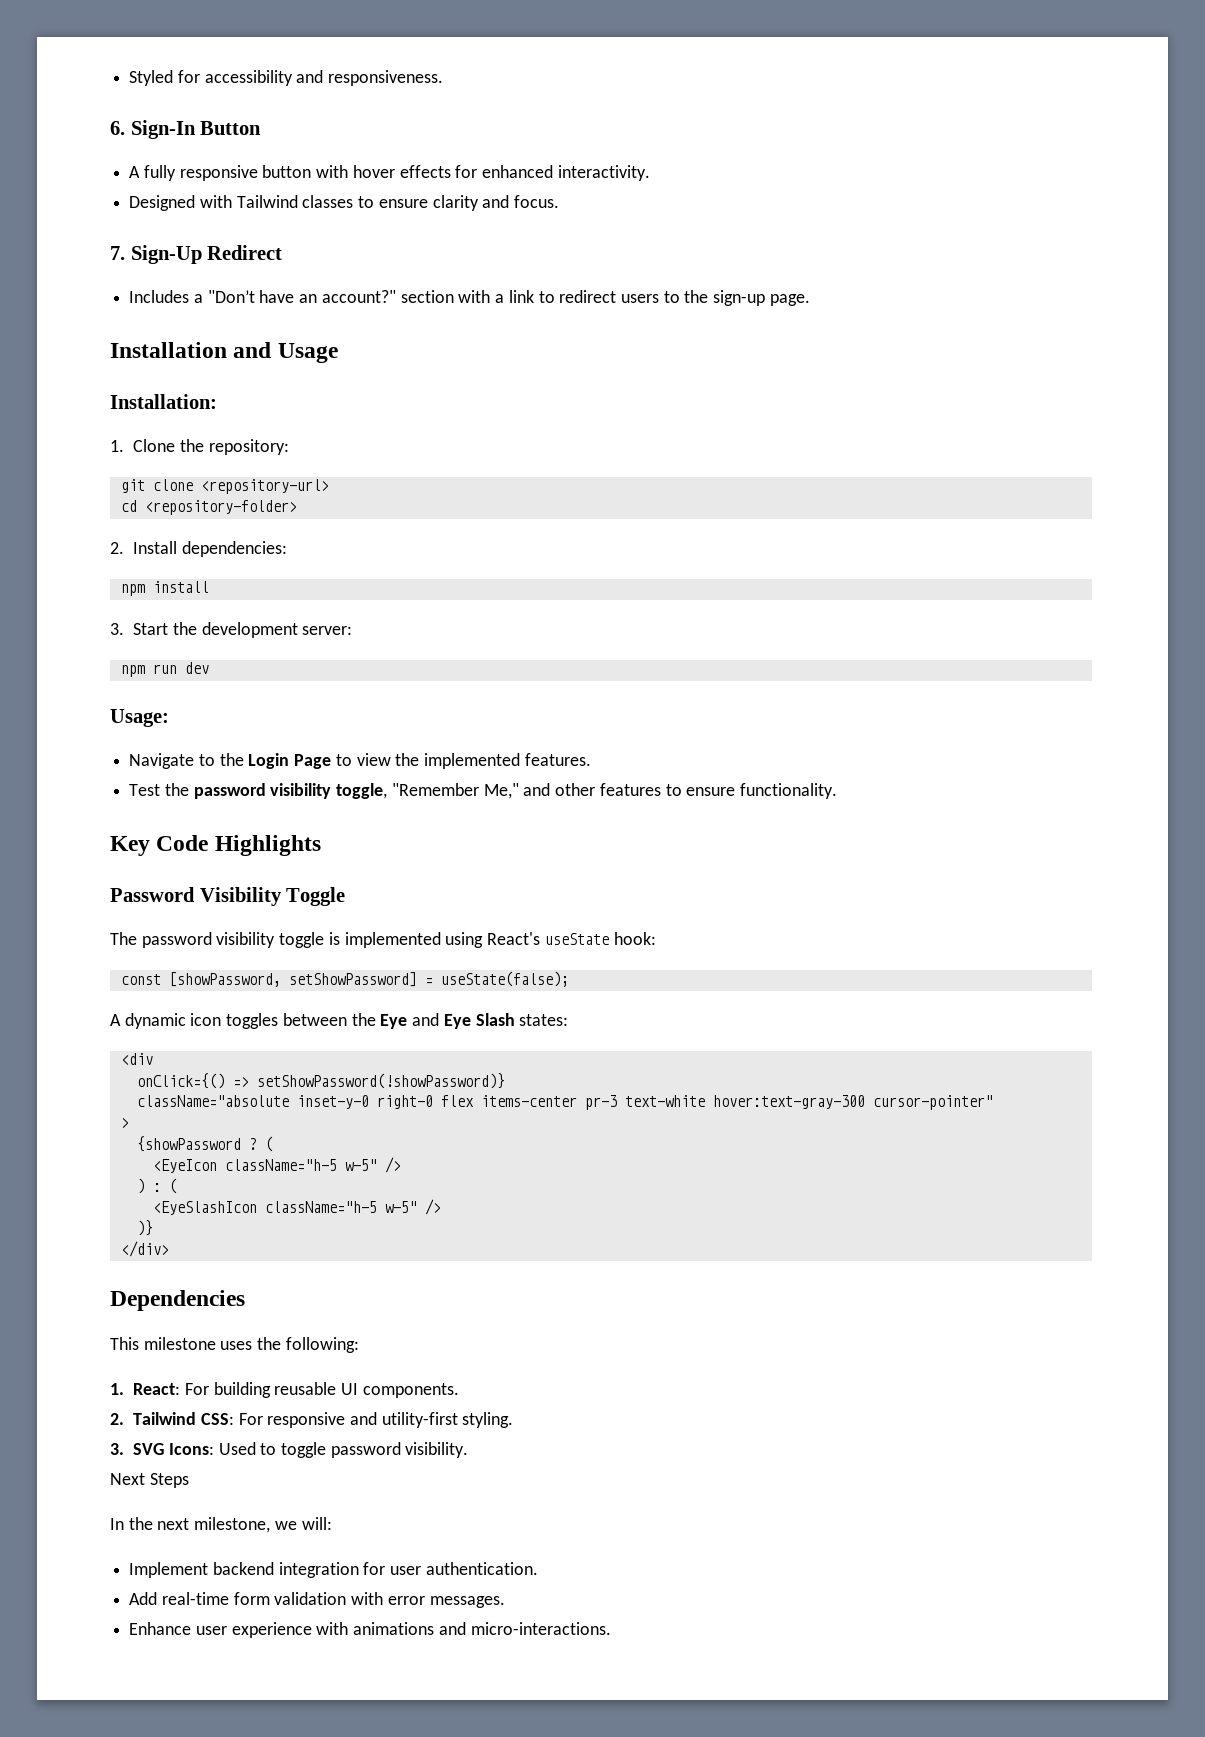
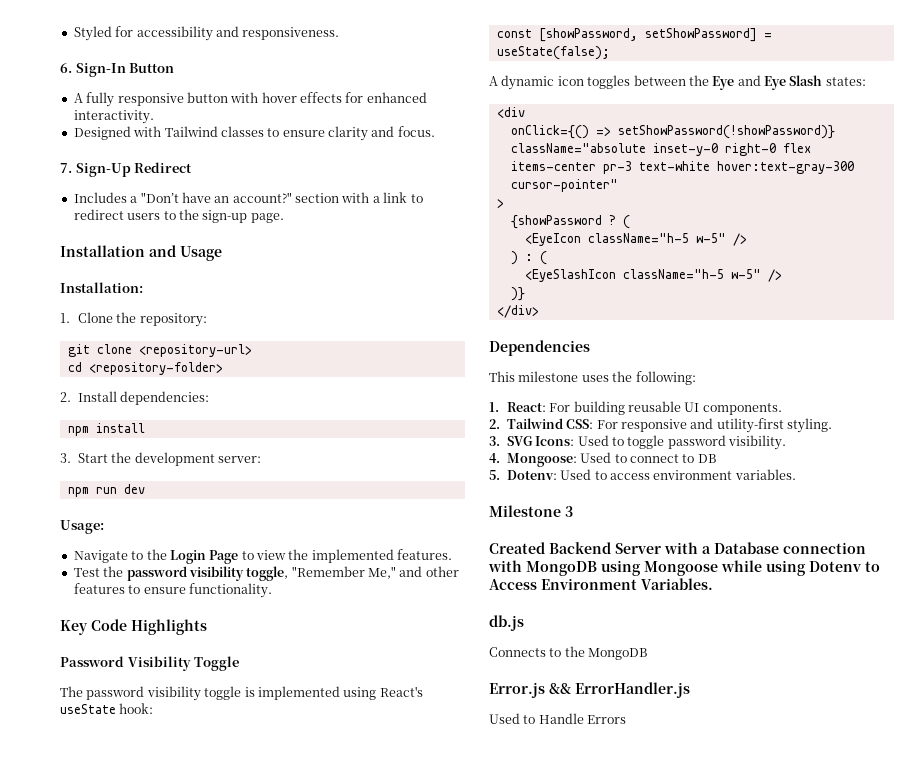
- Next Steps
- In the next milestone, we will:
- Implement backend integration for user authentication.
- Add real-time form validation with error messages.
- Enhance user experience with animations and micro-interactions.
+ 4. Mongoose: Used to connect to DB
+ 5. Dotenv: Used to access environment variables.
+ Milestone 3
+ Created Backend Server with a Database connection with MongoDB using Mongoose while using Dotenv to Access Environment Variables.
+ db.js
+ Connects to the MongoDB
+ Error.js && ErrorHandler.js
+ Used to Handle Errors

